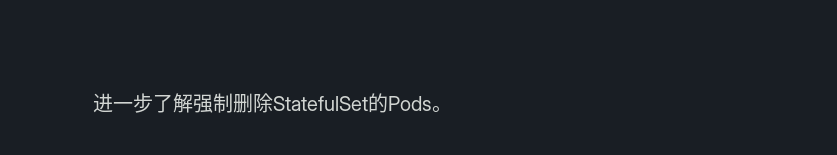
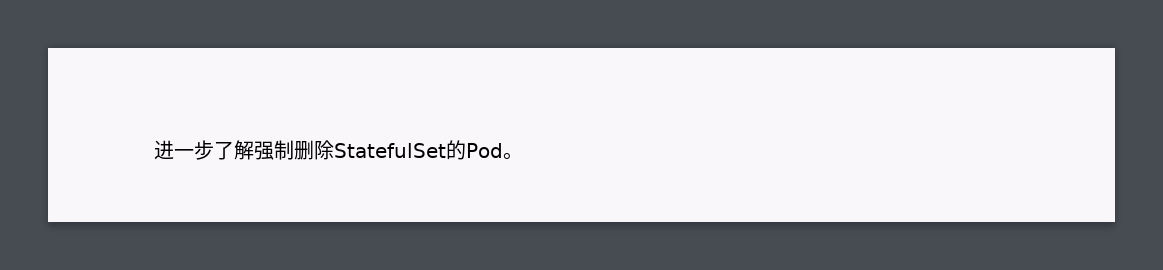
- 进一步了解强制删除StatefulSet的Pods。
+ 进一步了解强制删除StatefulSet的Pod。

